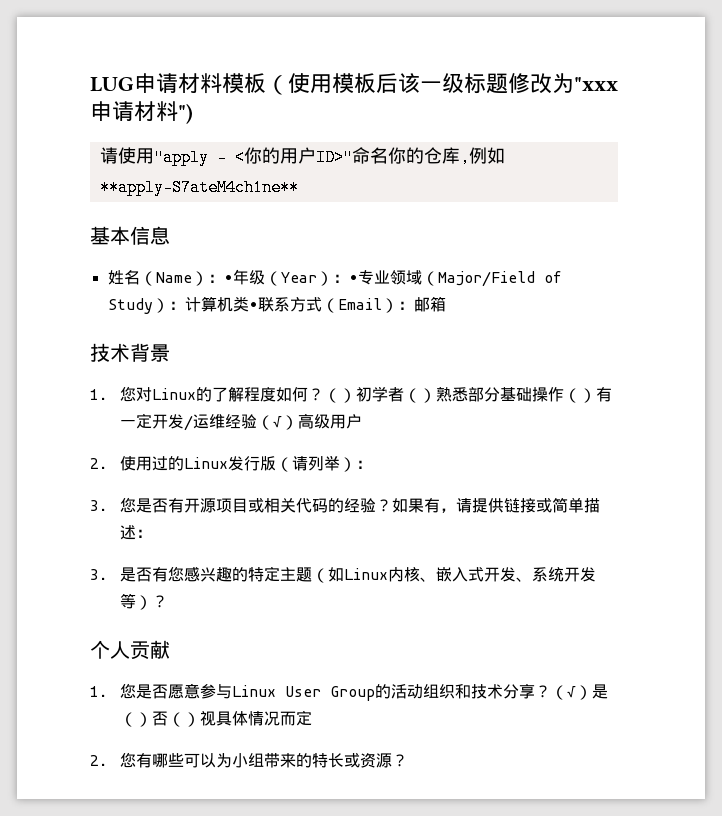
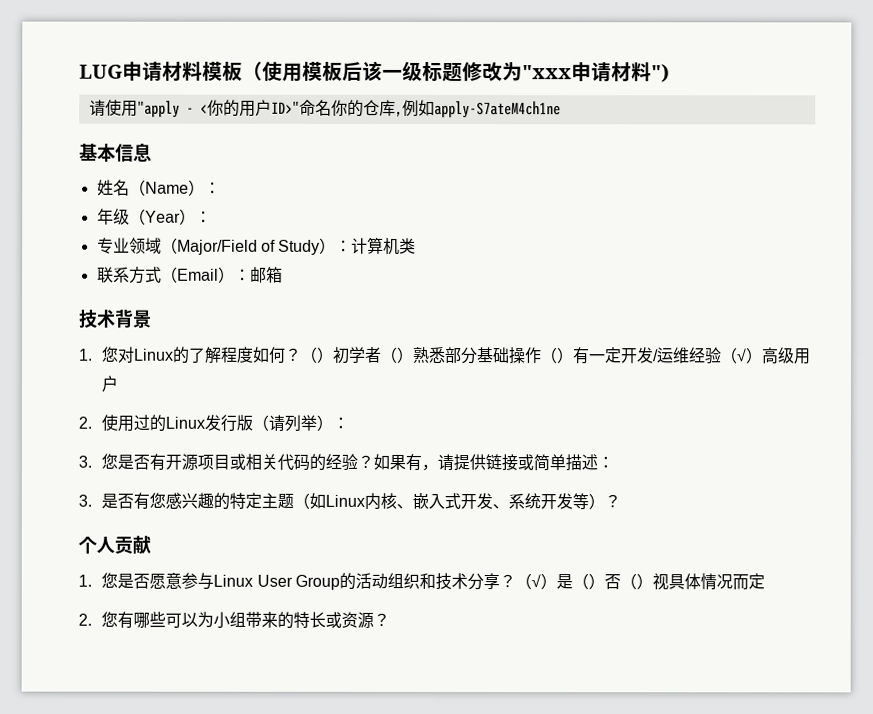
- 请使用"apply - <你的用户ID>"命名你的仓库,例如**apply-S7ateM4ch1ne**
+ 请使用"apply - <你的用户ID>"命名你的仓库,例如apply-S7ateM4ch1ne
- 姓名（Name）：•年级（Year）：•专业领域（Major/Field of Study）：计算机类•联系方式（Email）：邮箱
+ 姓名（Name）：
+ 年级（Year）：
+ 专业领域（Major/Field of Study）：计算机类
+ 联系方式（Email）：邮箱

